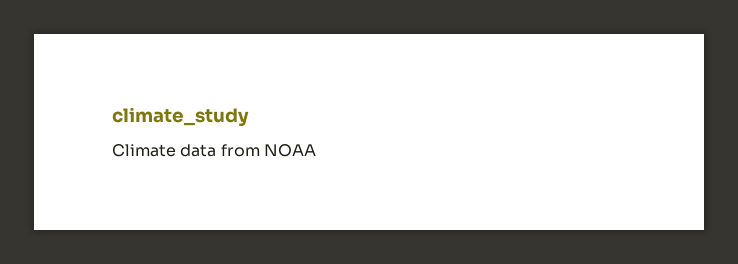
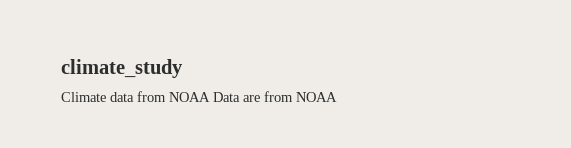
- Climate data from NOAA
+ Climate data from NOAA Data are from NOAA

